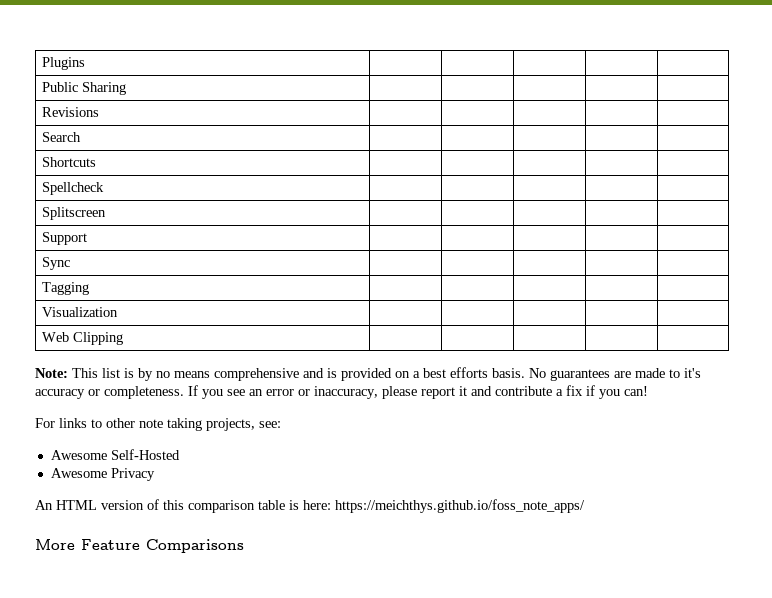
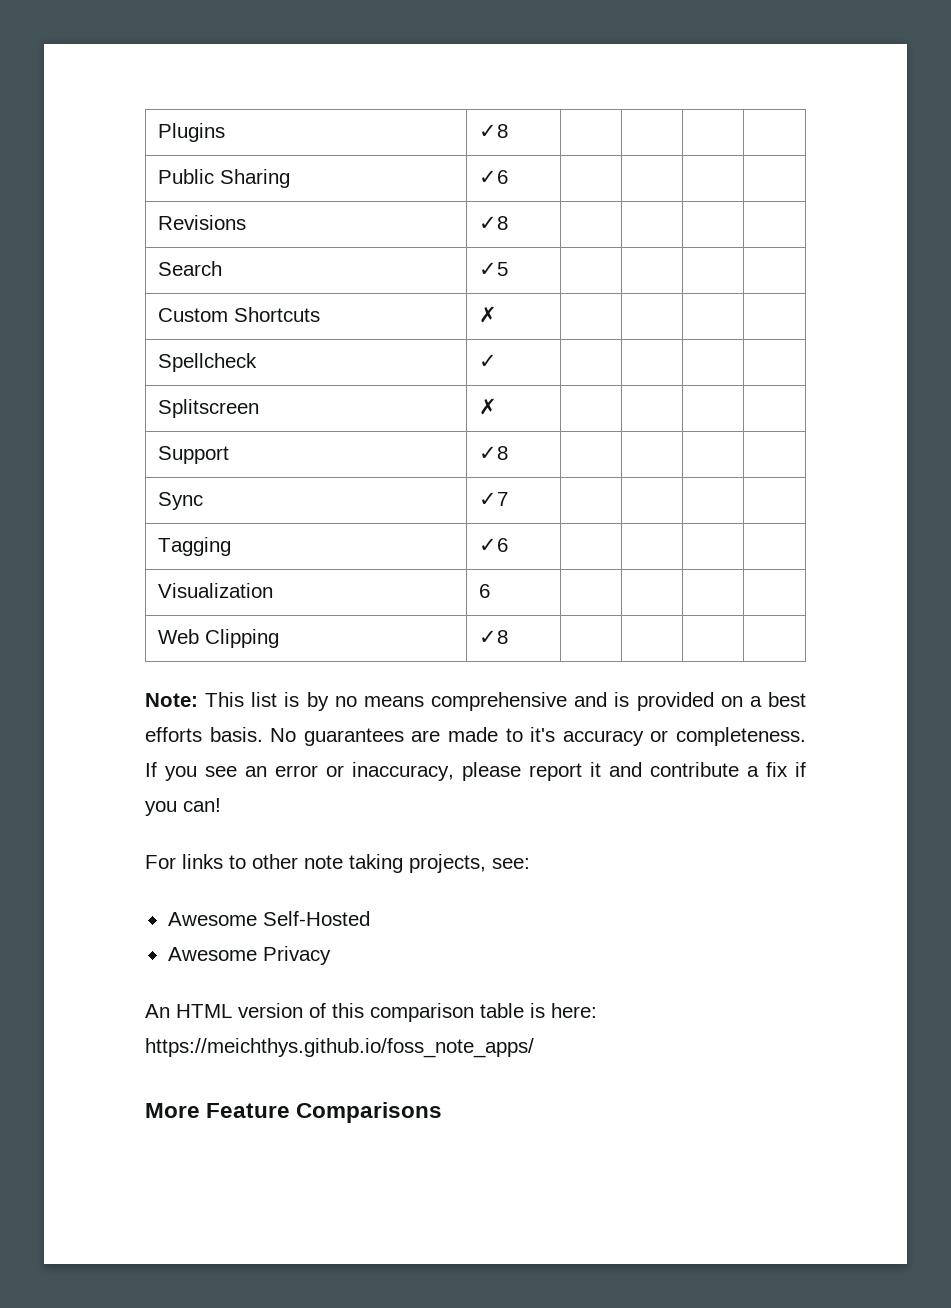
- Plugins | | | | |
+ Plugins | ✓8 | | | |
- Public Sharing | | | | |
+ Public Sharing | ✓6 | | | |
- Revisions | | | | |
+ Revisions | ✓8 | | | |
- Search | | | | |
- Shortcuts | | | | |
+ Search | ✓5 | | | |
+ Custom Shortcuts | ✗ | | | |
- Spellcheck | | | | |
+ Spellcheck | ✓ | | | |
- Splitscreen | | | | |
+ Splitscreen | ✗ | | | |
- Support | | | | |
+ Support | ✓8 | | | |
- Sync | | | | |
+ Sync | ✓7 | | | |
- Tagging | | | | |
+ Tagging | ✓6 | | | |
- Visualization | | | | |
+ Visualization | 6 | | | |
- Web Clipping | | | | |
+ Web Clipping | ✓8 | | | |

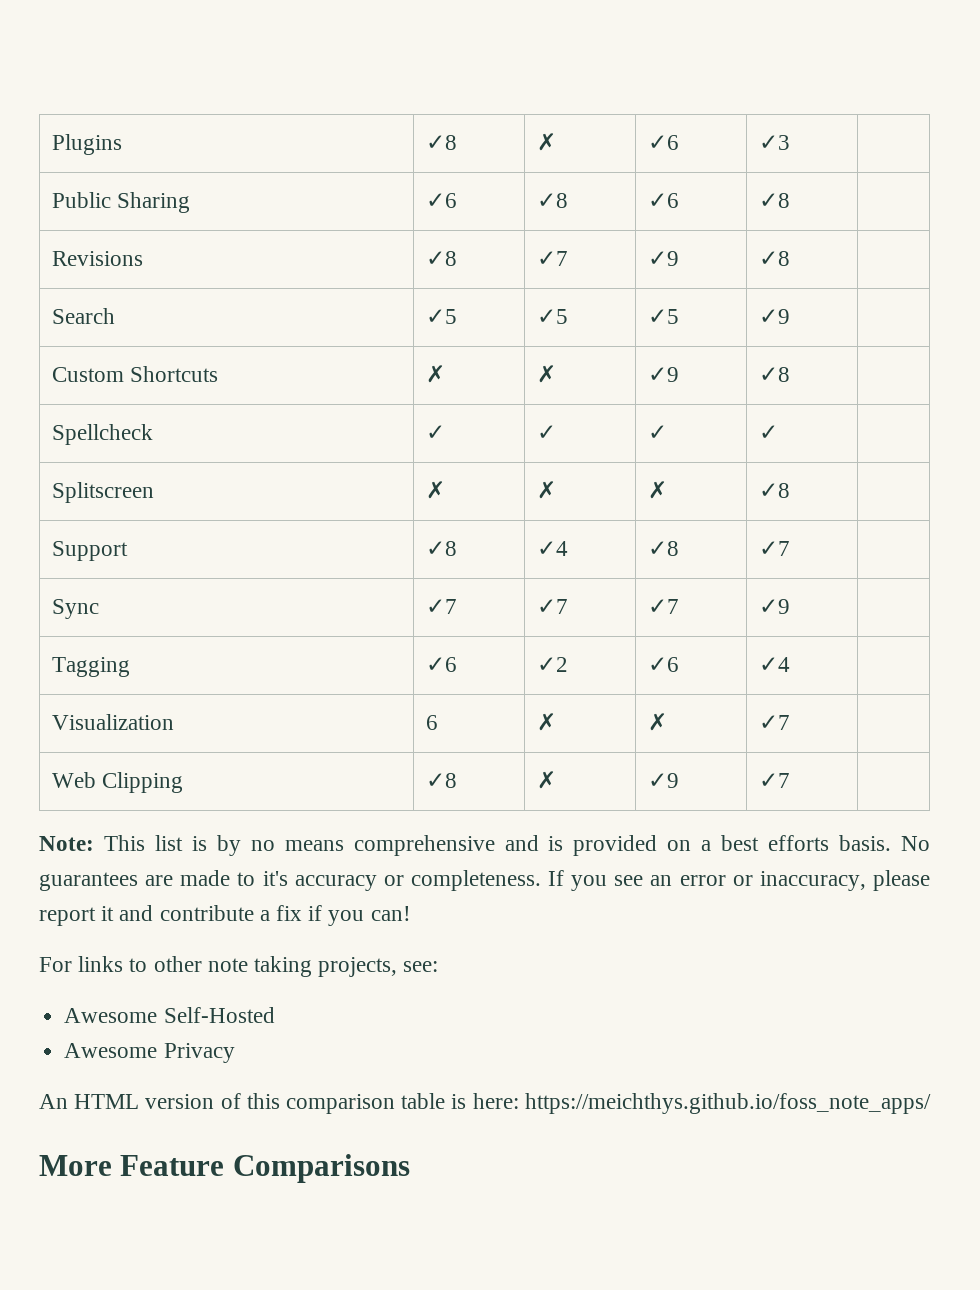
- Plugins | ✓8 | | | |
+ Plugins | ✓8 | ✗ | ✓6 | ✓3 |
- Public Sharing | ✓6 | | | |
+ Public Sharing | ✓6 | ✓8 | ✓6 | ✓8 |
- Revisions | ✓8 | | | |
+ Revisions | ✓8 | ✓7 | ✓9 | ✓8 |
- Search | ✓5 | | | |
+ Search | ✓5 | ✓5 | ✓5 | ✓9 |
- Custom Shortcuts | ✗ | | | |
+ Custom Shortcuts | ✗ | ✗ | ✓9 | ✓8 |
- Spellcheck | ✓ | | | |
+ Spellcheck | ✓ | ✓ | ✓ | ✓ |
- Splitscreen | ✗ | | | |
+ Splitscreen | ✗ | ✗ | ✗ | ✓8 |
- Support | ✓8 | | | |
+ Support | ✓8 | ✓4 | ✓8 | ✓7 |
- Sync | ✓7 | | | |
+ Sync | ✓7 | ✓7 | ✓7 | ✓9 |
- Tagging | ✓6 | | | |
+ Tagging | ✓6 | ✓2 | ✓6 | ✓4 |
- Visualization | 6 | | | |
+ Visualization | 6 | ✗ | ✗ | ✓7 |
- Web Clipping | ✓8 | | | |
+ Web Clipping | ✓8 | ✗ | ✓9 | ✓7 |

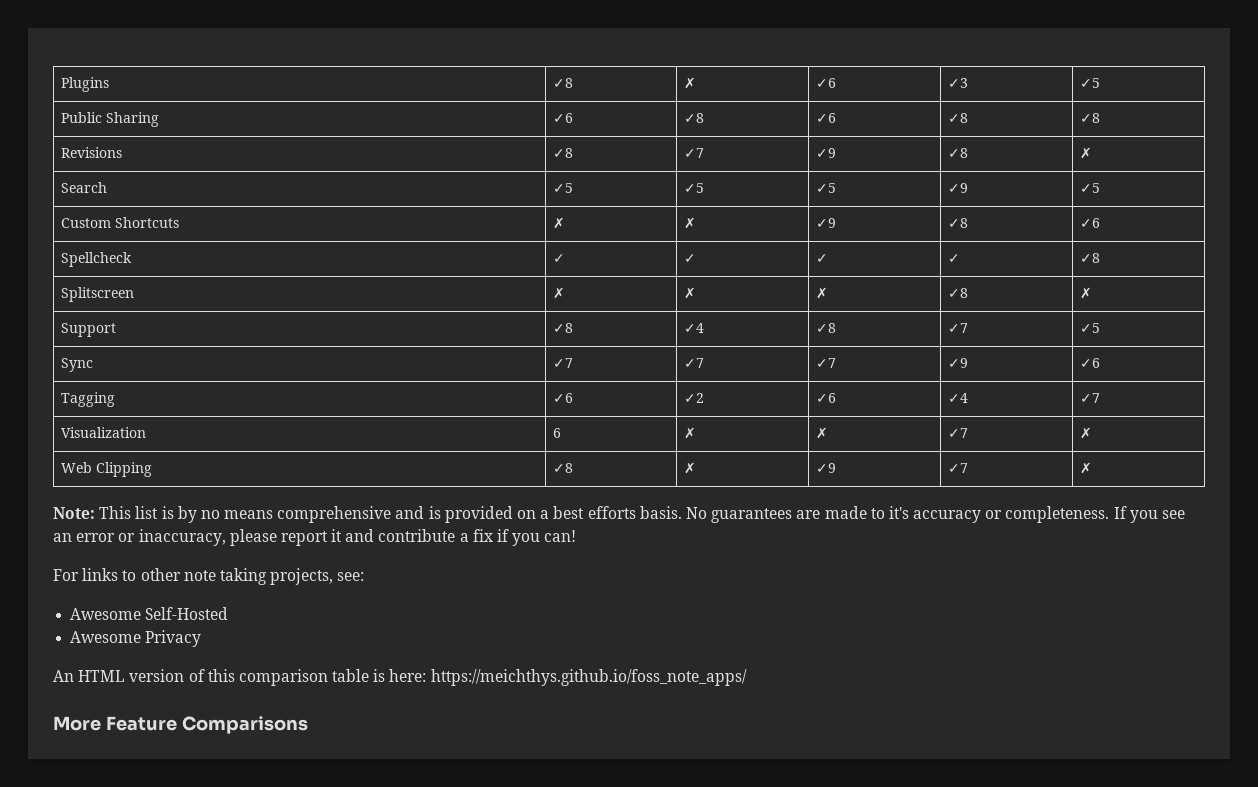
- Plugins | ✓8 | ✗ | ✓6 | ✓3 |
+ Plugins | ✓8 | ✗ | ✓6 | ✓3 | ✓5
- Public Sharing | ✓6 | ✓8 | ✓6 | ✓8 |
+ Public Sharing | ✓6 | ✓8 | ✓6 | ✓8 | ✓8
- Revisions | ✓8 | ✓7 | ✓9 | ✓8 |
+ Revisions | ✓8 | ✓7 | ✓9 | ✓8 | ✗
- Search | ✓5 | ✓5 | ✓5 | ✓9 |
+ Search | ✓5 | ✓5 | ✓5 | ✓9 | ✓5
- Custom Shortcuts | ✗ | ✗ | ✓9 | ✓8 |
+ Custom Shortcuts | ✗ | ✗ | ✓9 | ✓8 | ✓6
- Spellcheck | ✓ | ✓ | ✓ | ✓ |
+ Spellcheck | ✓ | ✓ | ✓ | ✓ | ✓8
- Splitscreen | ✗ | ✗ | ✗ | ✓8 |
+ Splitscreen | ✗ | ✗ | ✗ | ✓8 | ✗
- Support | ✓8 | ✓4 | ✓8 | ✓7 |
+ Support | ✓8 | ✓4 | ✓8 | ✓7 | ✓5
- Sync | ✓7 | ✓7 | ✓7 | ✓9 |
+ Sync | ✓7 | ✓7 | ✓7 | ✓9 | ✓6
- Tagging | ✓6 | ✓2 | ✓6 | ✓4 |
+ Tagging | ✓6 | ✓2 | ✓6 | ✓4 | ✓7
- Visualization | 6 | ✗ | ✗ | ✓7 |
+ Visualization | 6 | ✗ | ✗ | ✓7 | ✗
- Web Clipping | ✓8 | ✗ | ✓9 | ✓7 |
+ Web Clipping | ✓8 | ✗ | ✓9 | ✓7 | ✗

